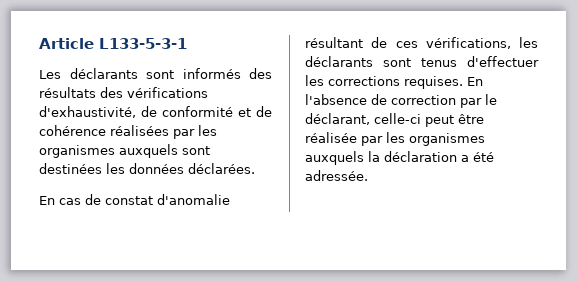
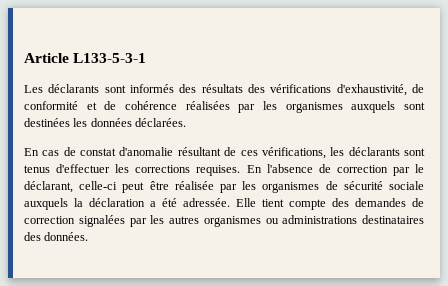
- En l'absence de correction par le déclarant, celle-ci peut être réalisée par les organismes auxquels la déclaration a été adressée.
+ En l'absence de correction par le déclarant, celle-ci peut être réalisée par les organismes de sécurité sociale auxquels la déclaration a été adressée.
+ Elle tient compte des demandes de correction signalées par les autres organismes ou administrations destinataires des données.

